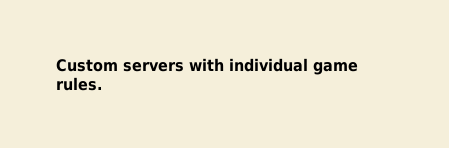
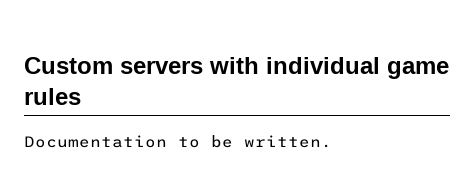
- Custom servers with individual game rules.
+ Custom servers with individual game rules
+ Documentation to be written.

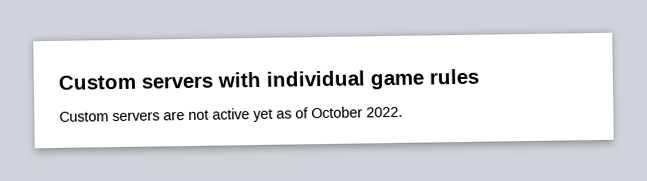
- Documentation to be written.
+ Custom servers are not active yet as of October 2022.

